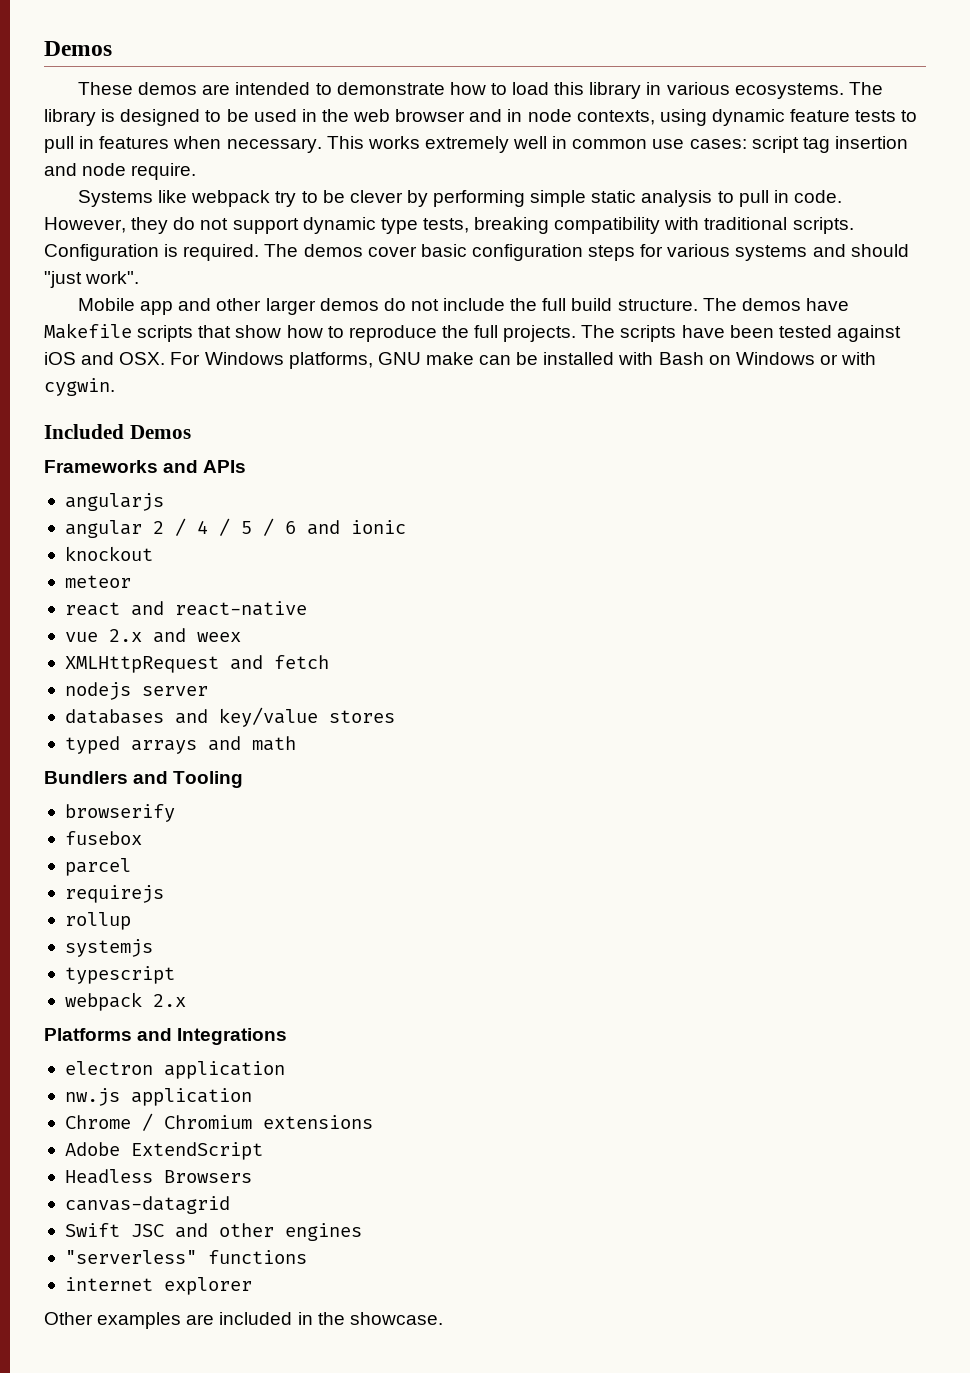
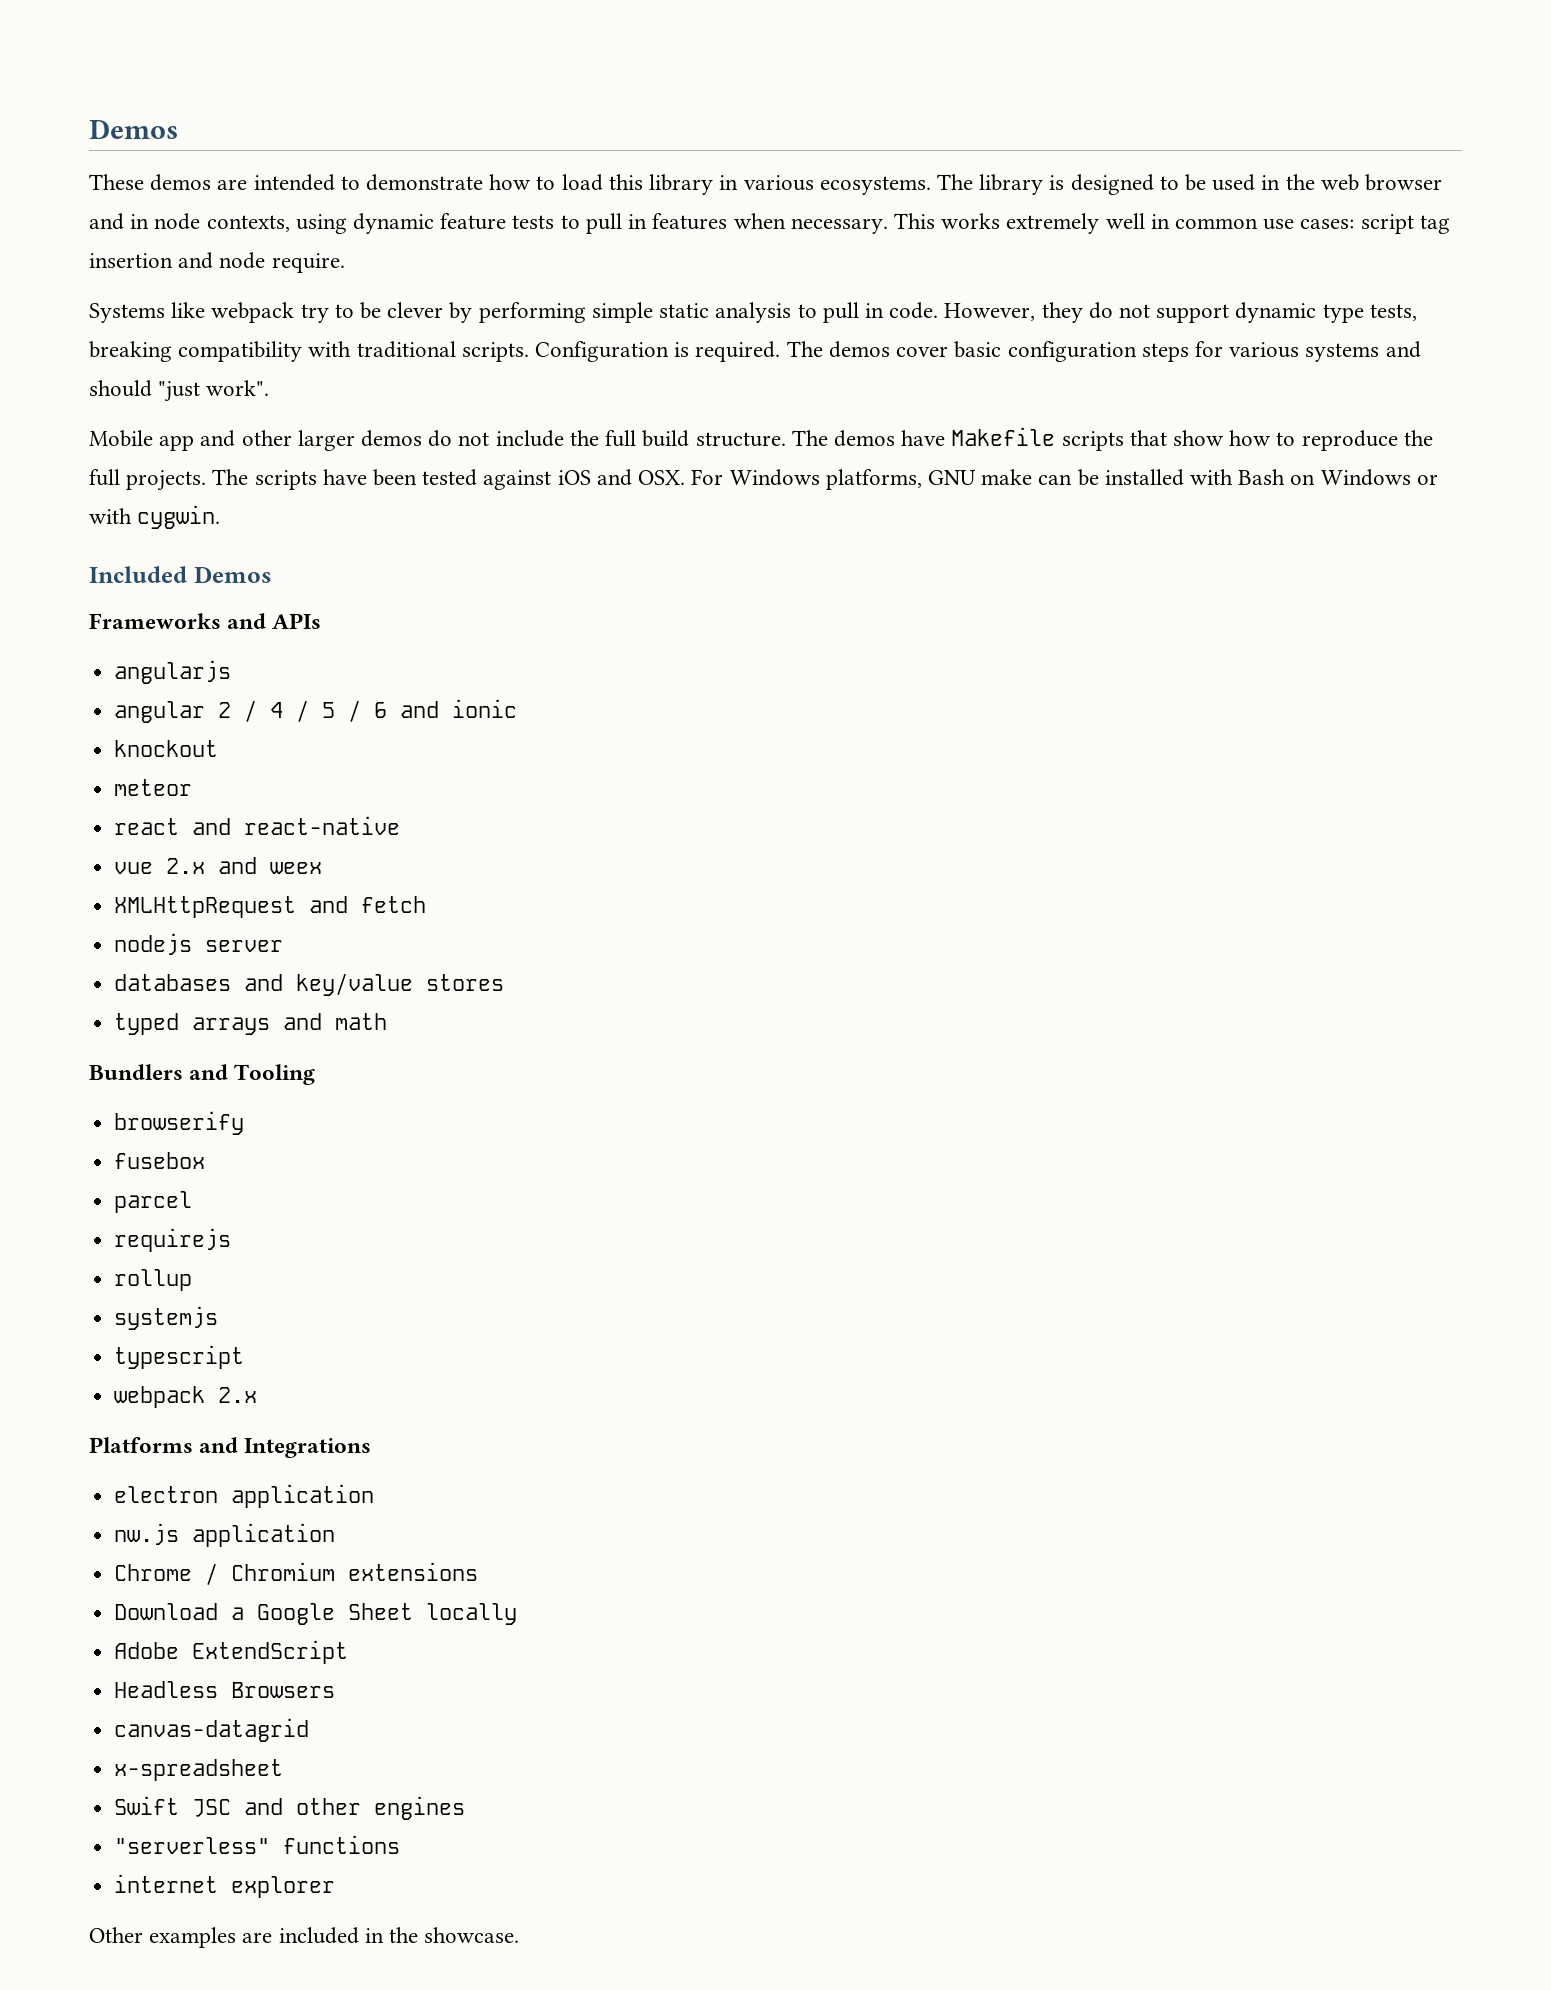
+ Download a Google Sheet locally
+ x-spreadsheet

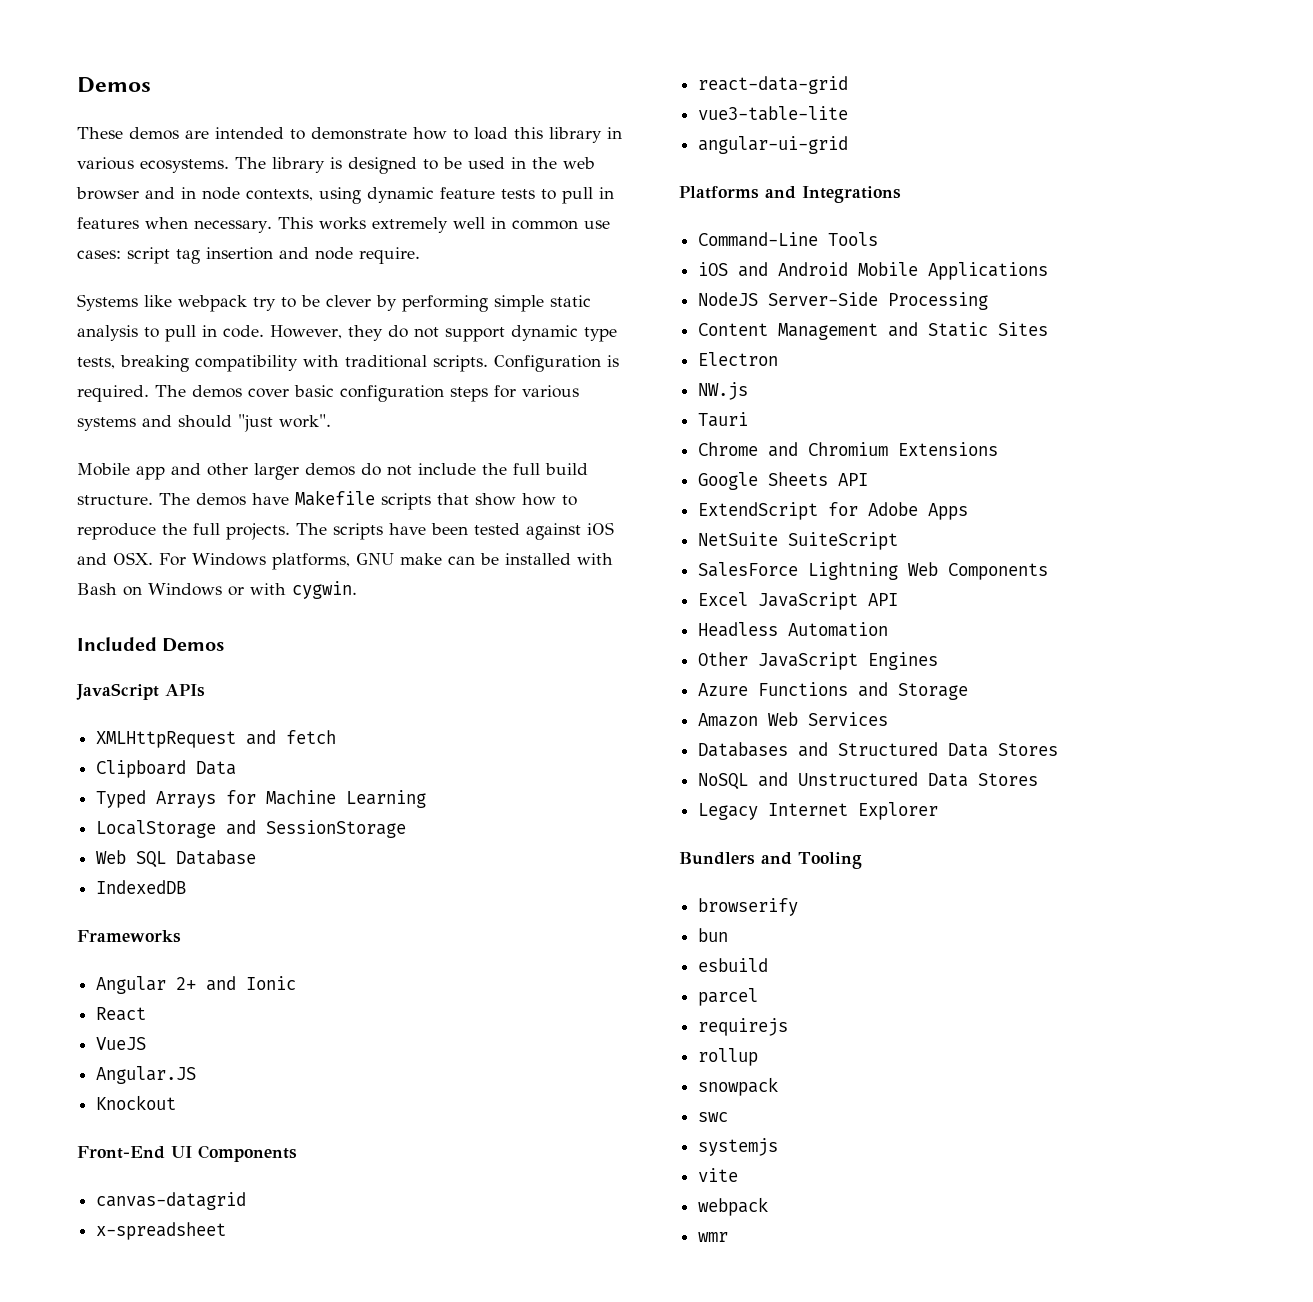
- Frameworks and APIs
+ JavaScript APIs
- angularjs
- angular 2 / 4 / 5 / 6 and ionic
- knockout
- meteor
- react and react-native
- vue 2.x and weex
  XMLHttpRequest and fetch
- nodejs server
- databases and key/value stores
- typed arrays and math
+ Clipboard Data
+ Typed Arrays for Machine Learning
+ LocalStorage and SessionStorage
+ Web SQL Database
+ IndexedDB
+ Frameworks
+ Angular 2+ and Ionic
+ React
+ VueJS
+ Angular.JS
+ Knockout
+ Front-End UI Components
+ canvas-datagrid
+ x-spreadsheet
+ react-data-grid
+ vue3-table-lite
+ angular-ui-grid
+ Platforms and Integrations
+ Command-Line Tools
+ iOS and Android Mobile Applications
+ NodeJS Server-Side Processing
+ Content Management and Static Sites
+ Electron
+ NW.js
+ Tauri
+ Chrome and Chromium Extensions
+ Google Sheets API
+ ExtendScript for Adobe Apps
+ NetSuite SuiteScript
+ SalesForce Lightning Web Components
+ Excel JavaScript API
+ Headless Automation
+ Other JavaScript Engines
+ Azure Functions and Storage
+ Amazon Web Services
+ Databases and Structured Data Stores
+ NoSQL and Unstructured Data Stores
+ Legacy Internet Explorer
- fusebox
+ bun
+ esbuild
+ snowpack
+ swc
- typescript
- webpack 2.x
- Platforms and Integrations
- electron application
- nw.js application
- Chrome / Chromium extensions
- Download a Google Sheet locally
- Adobe ExtendScript
- Headless Browsers
- canvas-datagrid
- x-spreadsheet
- Swift JSC and other engines
- "serverless" functions
- internet explorer
- Other examples are included in the showcase.
+ vite
+ webpack
+ wmr

